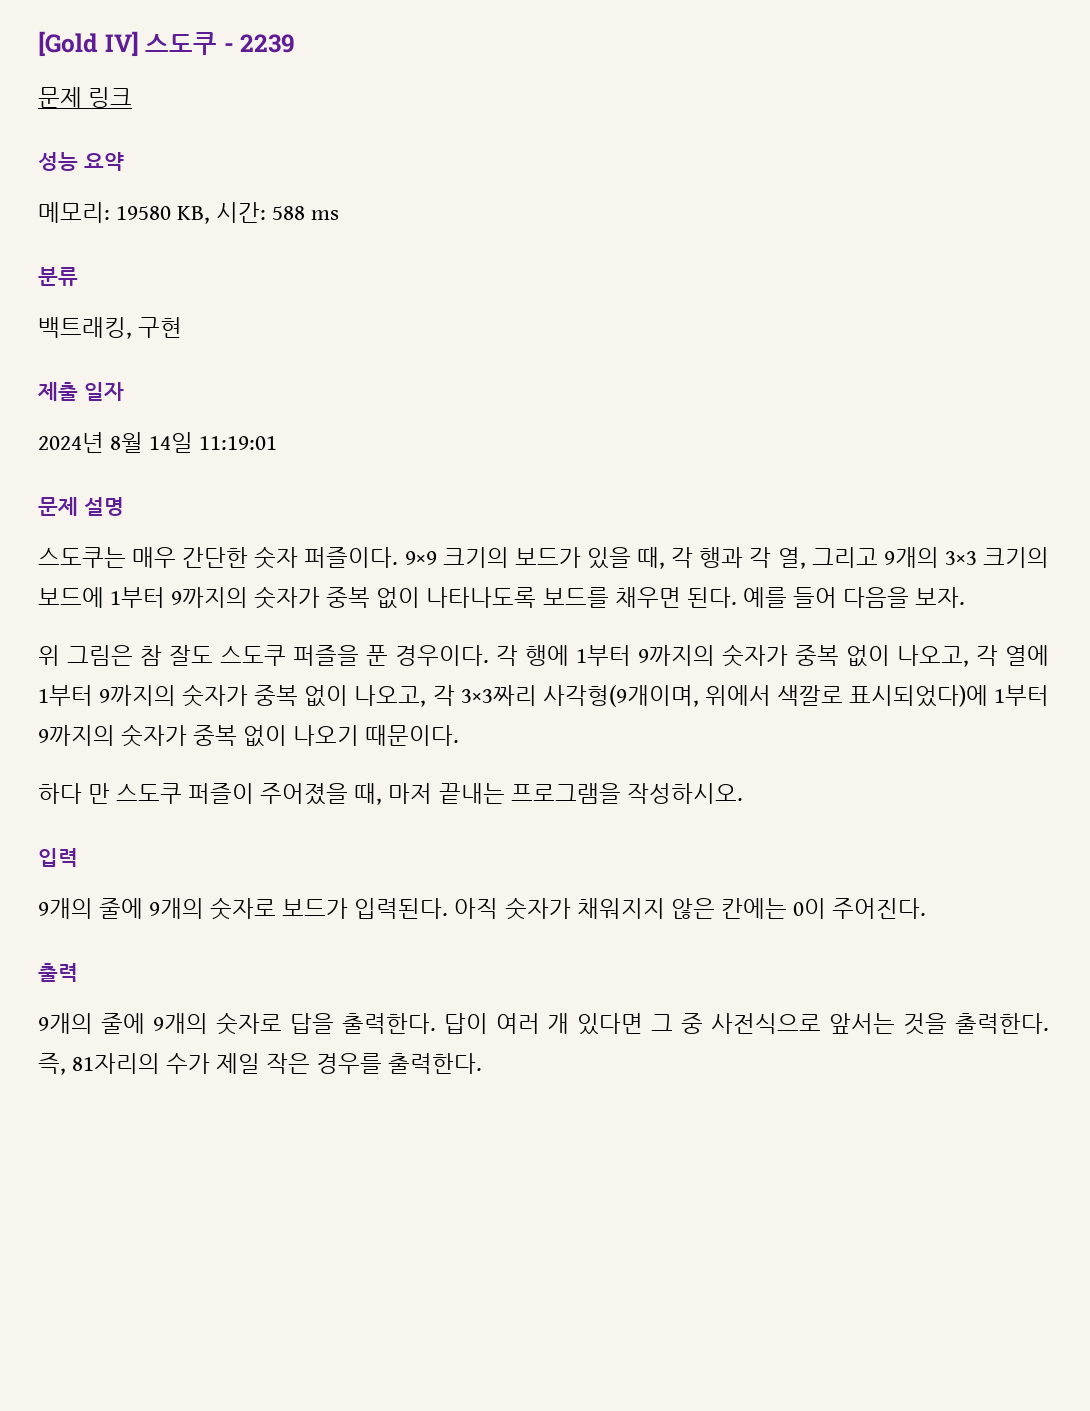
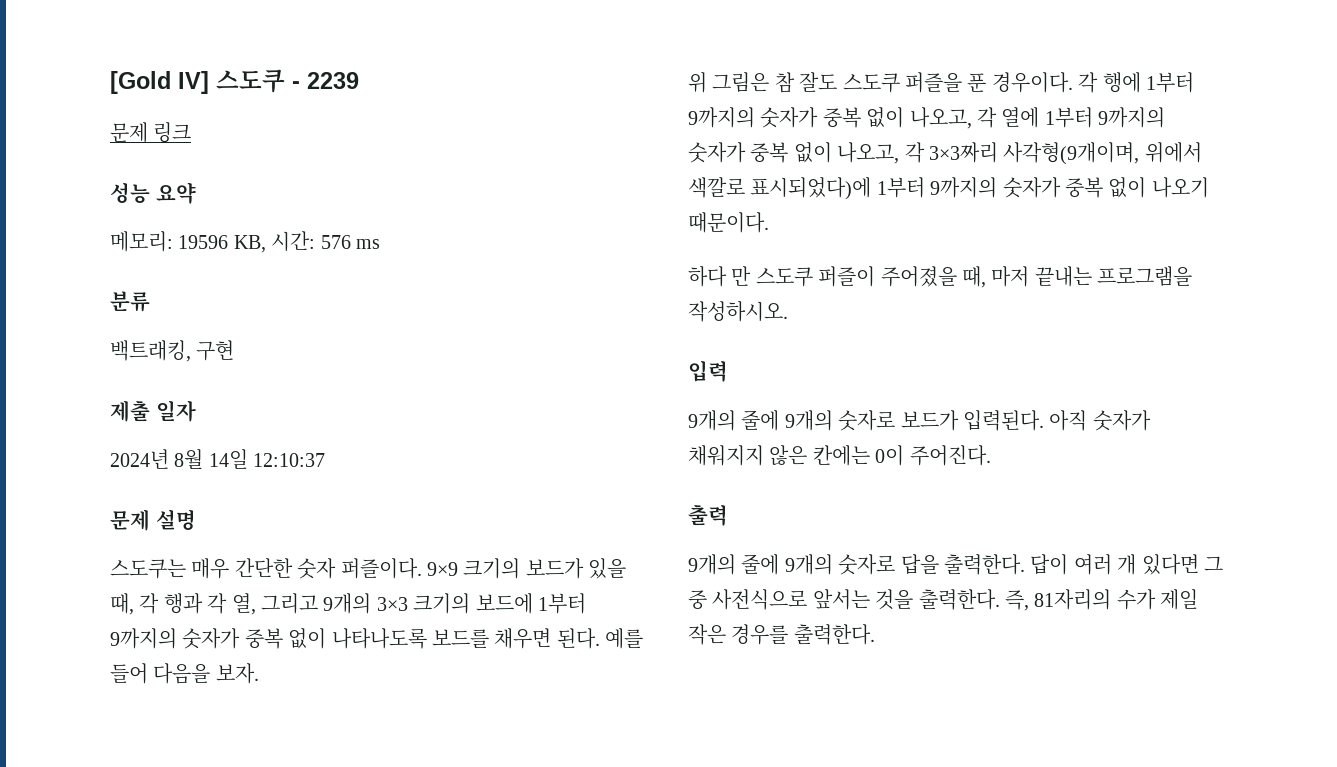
- 메모리: 19580 KB, 시간: 588 ms
+ 메모리: 19596 KB, 시간: 576 ms
- 2024년 8월 14일 11:19:01
+ 2024년 8월 14일 12:10:37

